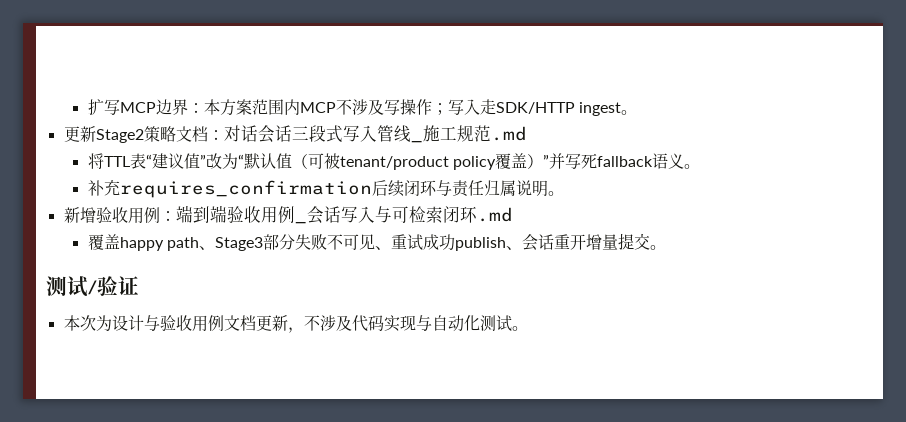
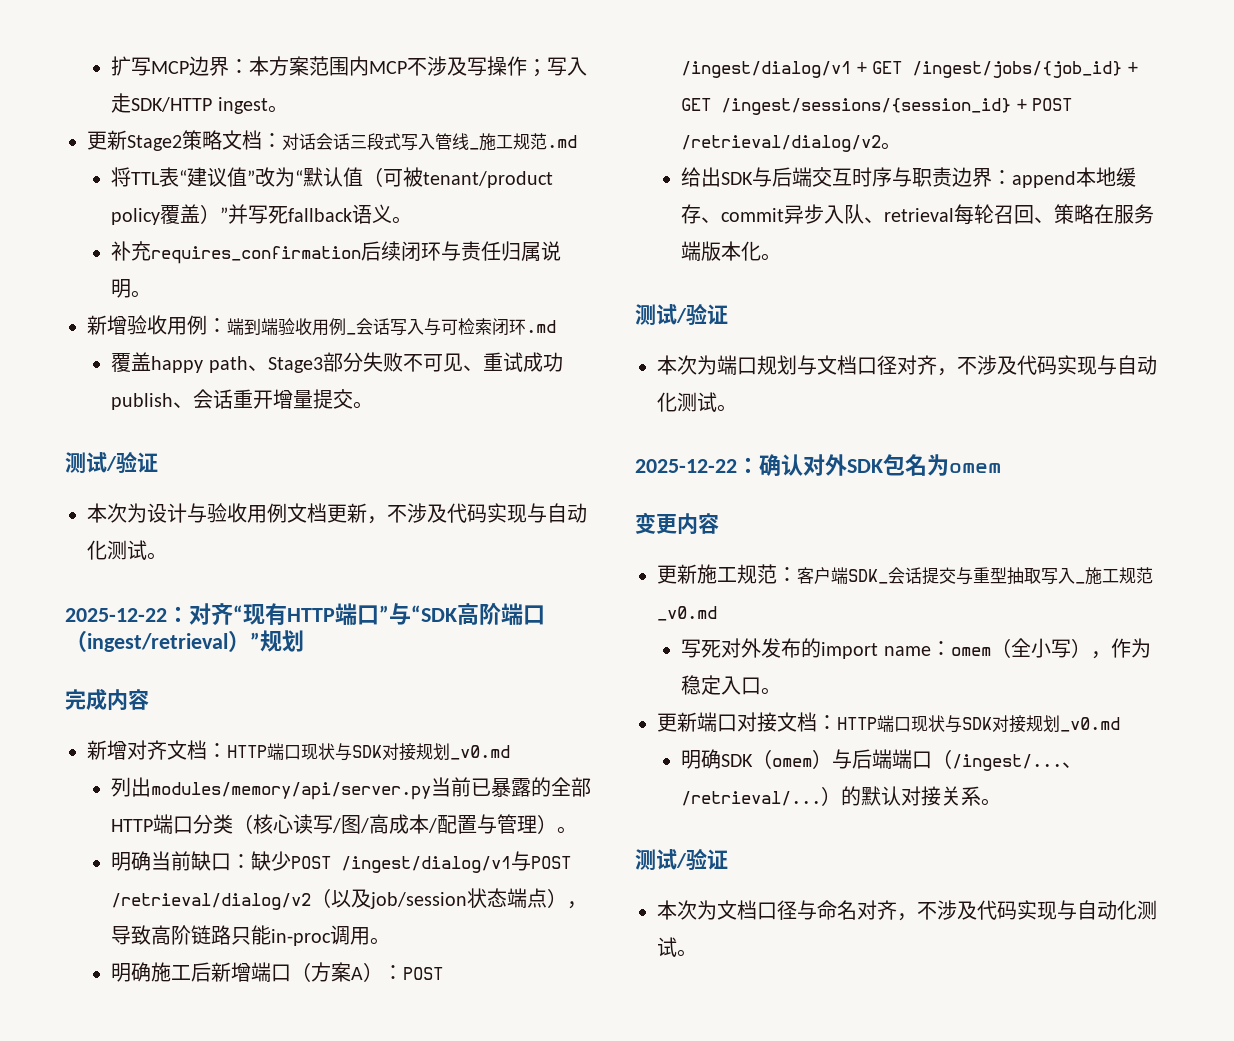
+ 2025-12-22：对齐“现有HTTP端口”与“SDK高阶端口（ingest/retrieval）”规划
+ 完成内容
+ 新增对齐文档：HTTP端口现状与SDK对接规划_v0.md
+ 列出modules/memory/api/server.py当前已暴露的全部HTTP端口分类（核心读写/图/高成本/配置与管理）。
+ 明确当前缺口：缺少POST /ingest/dialog/v1与POST /retrieval/dialog/v2（以及job/session状态端点），导致高阶链路只能in-proc调用。
+ 明确施工后新增端口（方案A）：POST /ingest/dialog/v1 + GET /ingest/jobs/{job_id} + GET /ingest/sessions/{session_id} + POST /retrieval/dialog/v2。
+ 给出SDK与后端交互时序与职责边界：append本地缓存、commit异步入队、retrieval每轮召回、策略在服务端版本化。
+ 测试/验证
+ 本次为端口规划与文档口径对齐，不涉及代码实现与自动化测试。
+ 2025-12-22：确认对外SDK包名为omem
+ 变更内容
+ 更新施工规范：客户端SDK_会话提交与重型抽取写入_施工规范_v0.md
+ 写死对外发布的import name：omem（全小写），作为稳定入口。
+ 更新端口对接文档：HTTP端口现状与SDK对接规划_v0.md
+ 明确SDK（omem）与后端端口（/ingest/...、/retrieval/...）的默认对接关系。
+ 测试/验证
+ 本次为文档口径与命名对齐，不涉及代码实现与自动化测试。

